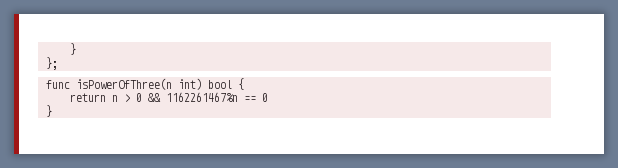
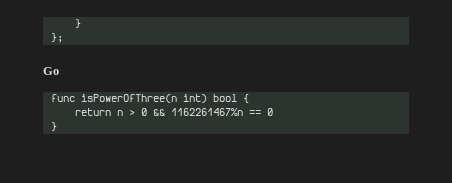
+ Go

